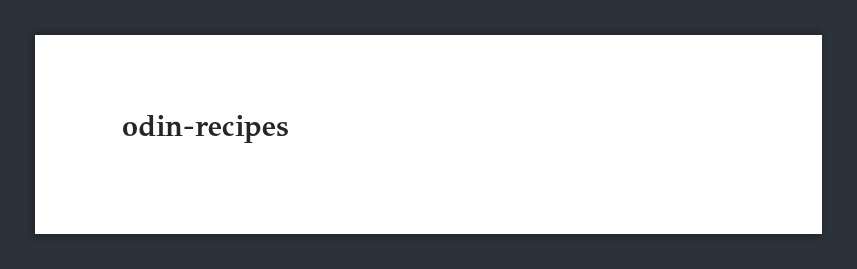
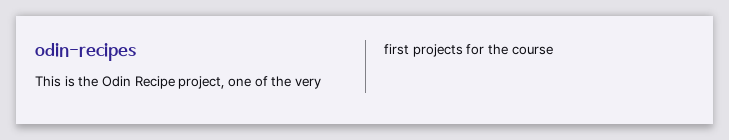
+ This is the Odin Recipe project, one of the very first projects for the course

